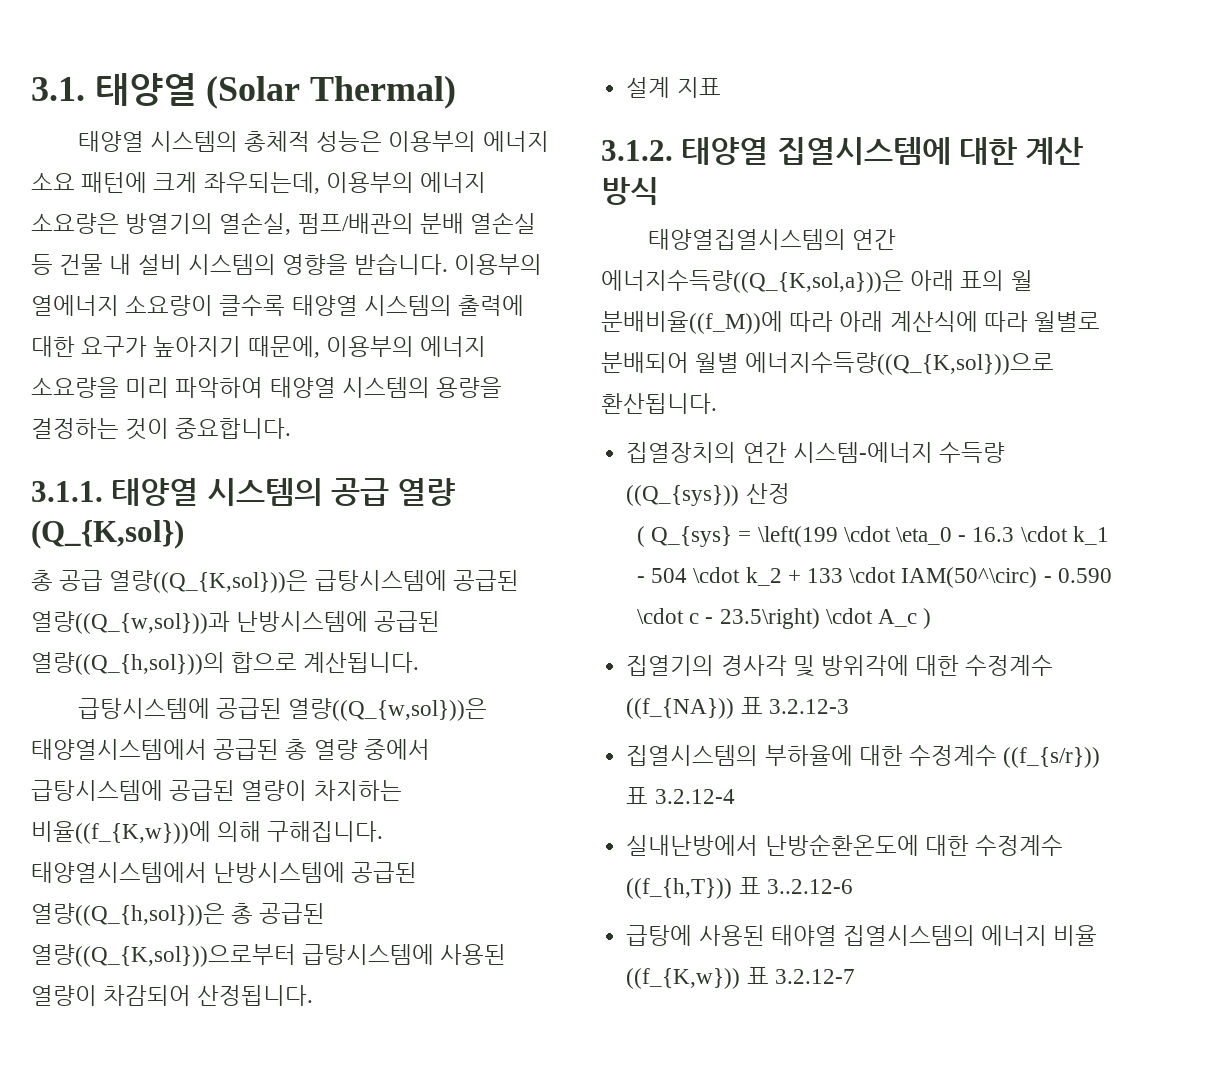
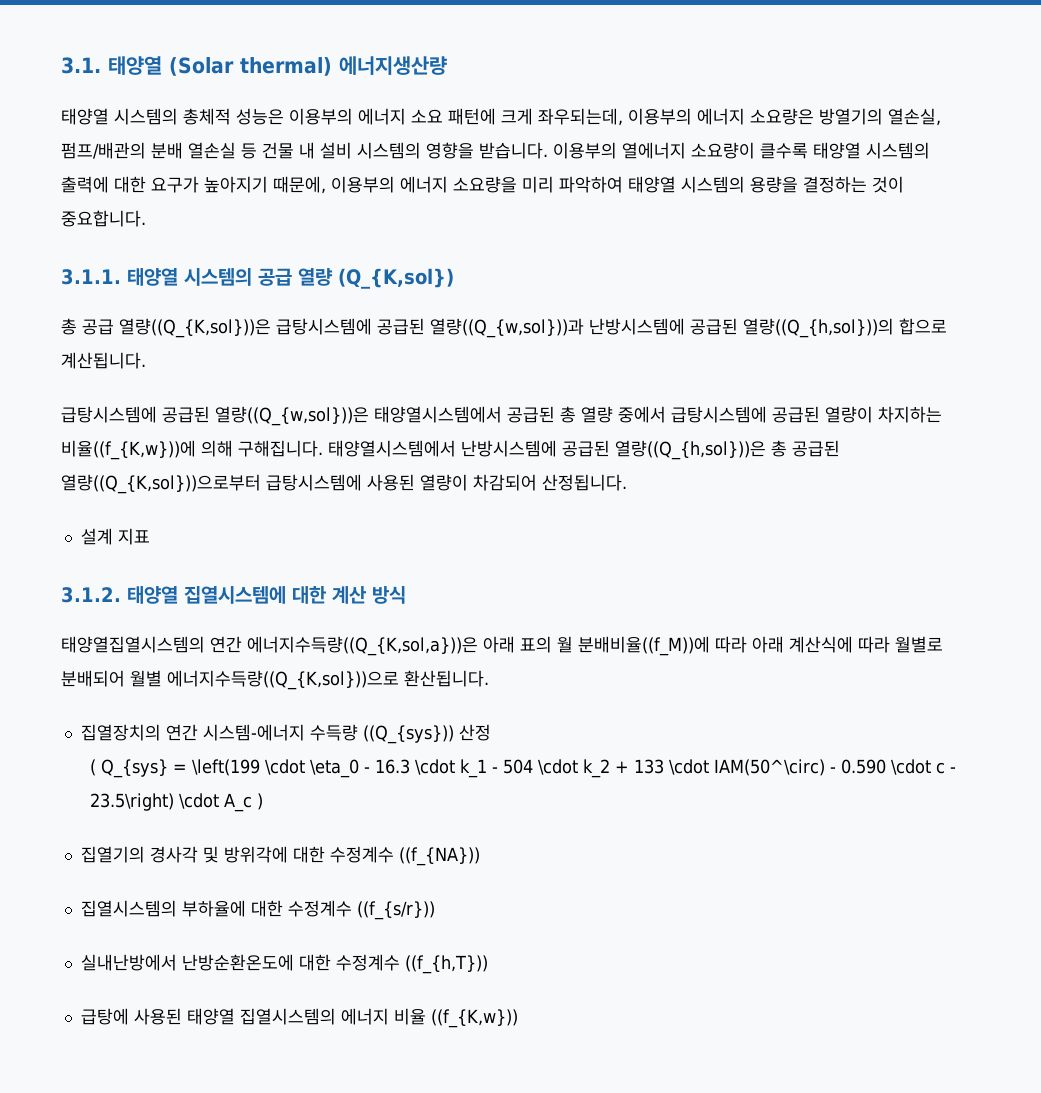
- 3.1. 태양열 (Solar Thermal)
+ 3.1. 태양열 (Solar thermal) 에너지생산량
- 집열기의 경사각 및 방위각에 대한 수정계수 ((f_{NA})) 표 3.2.12-3
+ 집열기의 경사각 및 방위각에 대한 수정계수 ((f_{NA}))
- 집열시스템의 부하율에 대한 수정계수 ((f_{s/r})) 표 3.2.12-4
+ 집열시스템의 부하율에 대한 수정계수 ((f_{s/r}))
- 실내난방에서 난방순환온도에 대한 수정계수 ((f_{h,T})) 표 3..2.12-6
+ 실내난방에서 난방순환온도에 대한 수정계수 ((f_{h,T}))
- 급탕에 사용된 태야열 집열시스템의 에너지 비율 ((f_{K,w})) 표 3.2.12-7
+ 급탕에 사용된 태양열 집열시스템의 에너지 비율 ((f_{K,w}))

